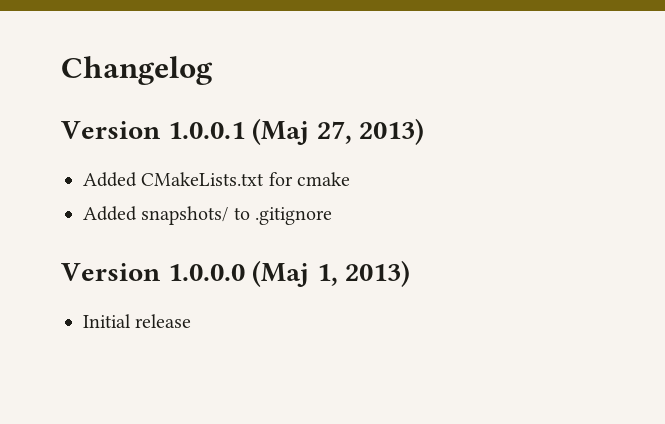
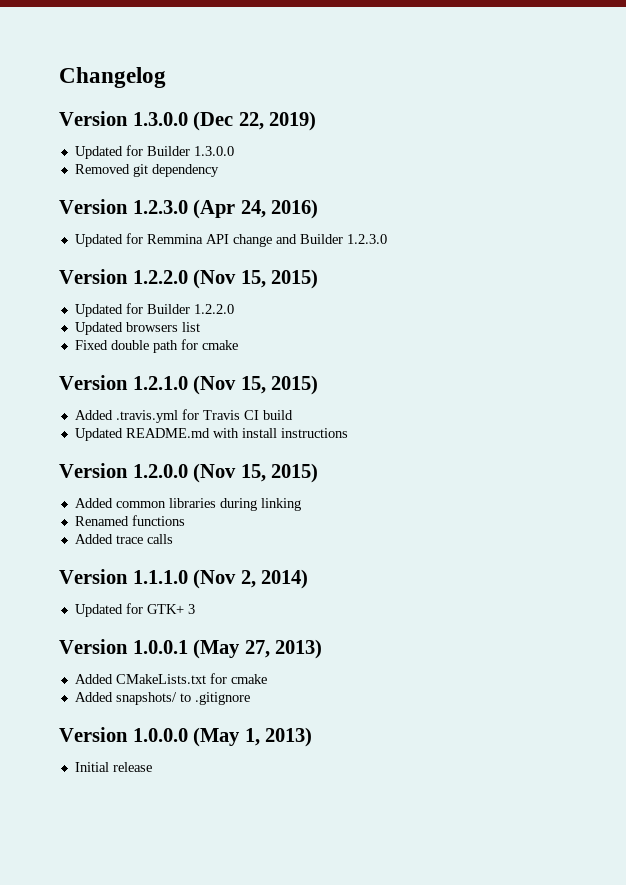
+ Version 1.3.0.0 (Dec 22, 2019)
+ Updated for Builder 1.3.0.0
+ Removed git dependency
+ Version 1.2.3.0 (Apr 24, 2016)
+ Updated for Remmina API change and Builder 1.2.3.0
+ Version 1.2.2.0 (Nov 15, 2015)
+ Updated for Builder 1.2.2.0
+ Updated browsers list
+ Fixed double path for cmake
+ Version 1.2.1.0 (Nov 15, 2015)
+ Added .travis.yml for Travis CI build
+ Updated README.md with install instructions
+ Version 1.2.0.0 (Nov 15, 2015)
+ Added common libraries during linking
+ Renamed functions
+ Added trace calls
+ Version 1.1.1.0 (Nov 2, 2014)
+ Updated for GTK+ 3
- Version 1.0.0.1 (Maj 27, 2013)
+ Version 1.0.0.1 (May 27, 2013)
- Version 1.0.0.0 (Maj 1, 2013)
+ Version 1.0.0.0 (May 1, 2013)

